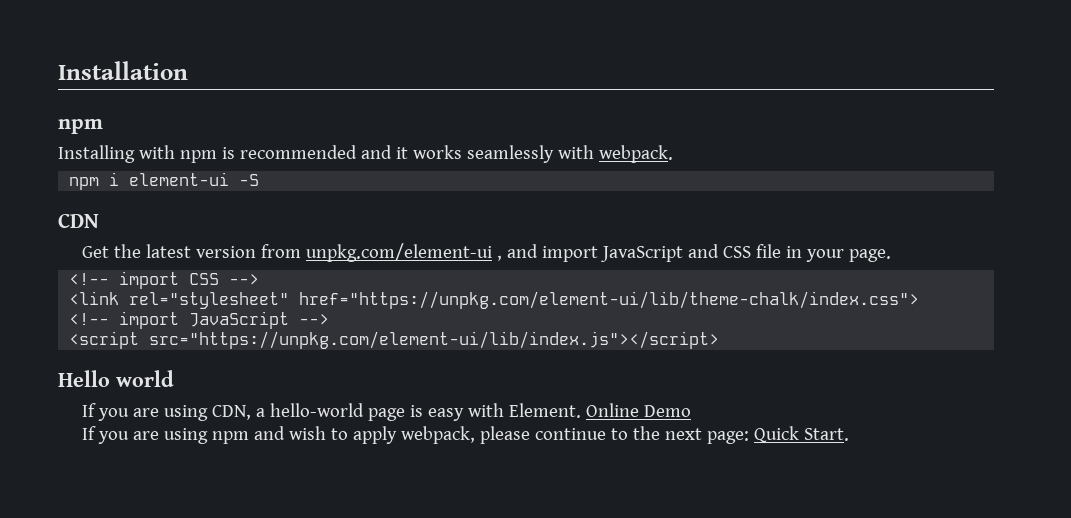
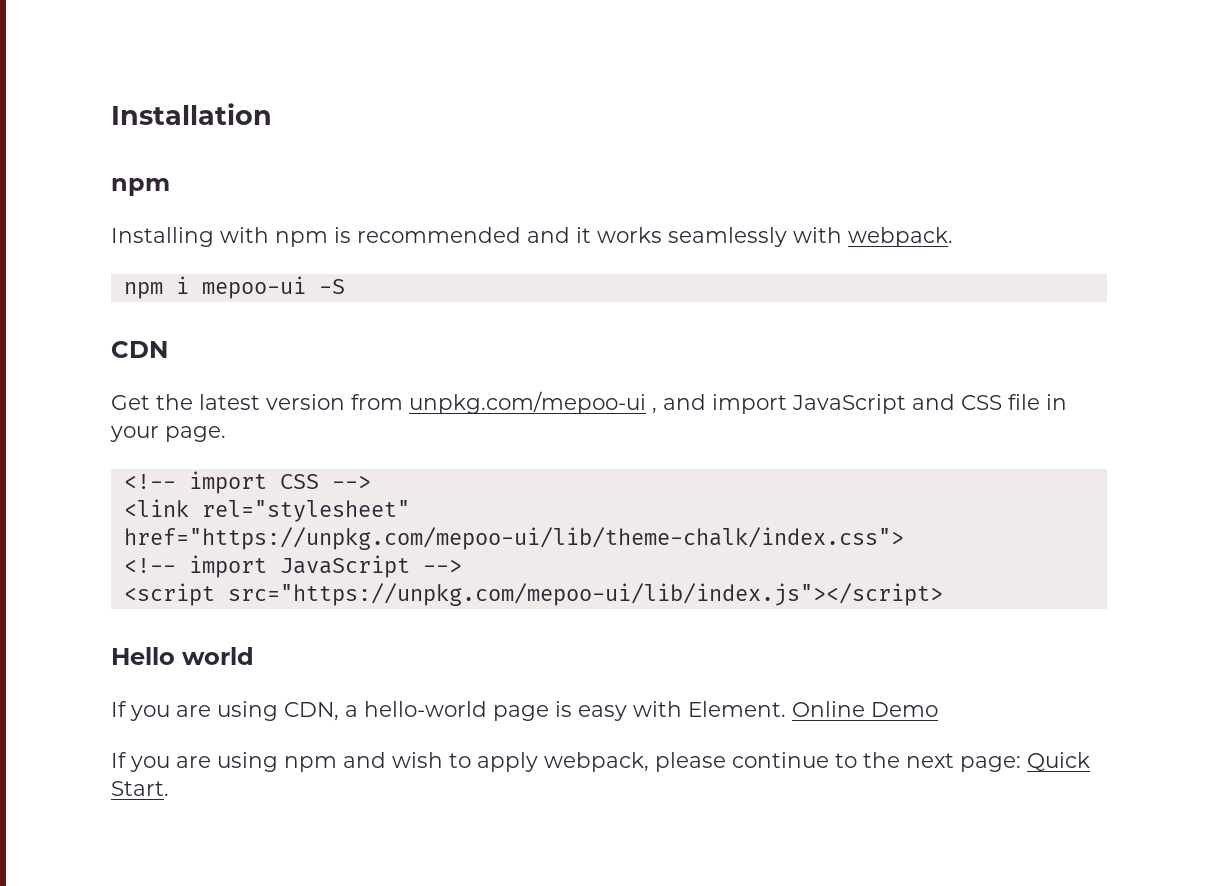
- npm i element-ui -S
+ npm i mepoo-ui -S
- Get the latest version from unpkg.com/element-ui , and import JavaScript and CSS file in your page.
+ Get the latest version from unpkg.com/mepoo-ui , and import JavaScript and CSS file in your page.
- <link rel="stylesheet" href="https://unpkg.com/element-ui/lib/theme-chalk/index.css">
+ <link rel="stylesheet" href="https://unpkg.com/mepoo-ui/lib/theme-chalk/index.css">
- <script src="https://unpkg.com/element-ui/lib/index.js"></script>
+ <script src="https://unpkg.com/mepoo-ui/lib/index.js"></script>

